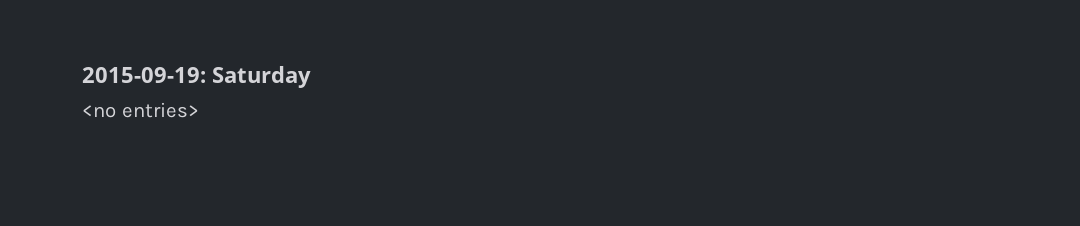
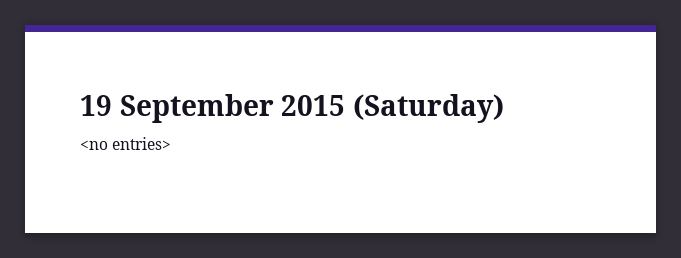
- 2015-09-19: Saturday
+ 19 September 2015 (Saturday)

